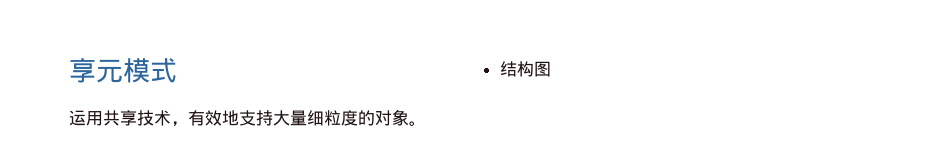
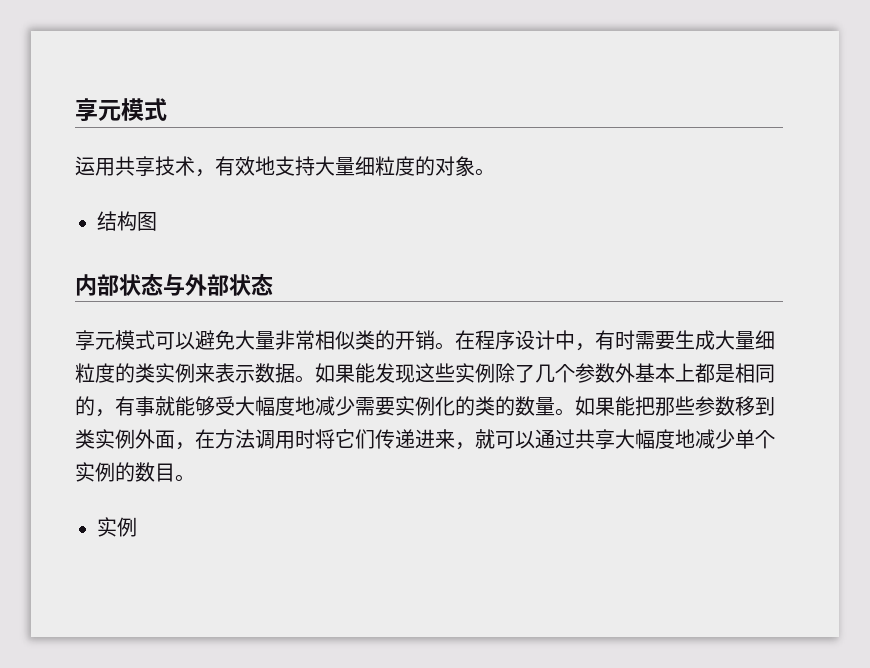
+ 内部状态与外部状态
+ 享元模式可以避免大量非常相似类的开销。在程序设计中，有时需要生成大量细粒度的类实例来表示数据。如果能发现这些实例除了几个参数外基本上都是相同的，有事就能够受大幅度地减少需要实例化的类的数量。如果能把那些参数移到类实例外面，在方法调用时将它们传递进来，就可以通过共享大幅度地减少单个实例的数目。
+ 实例

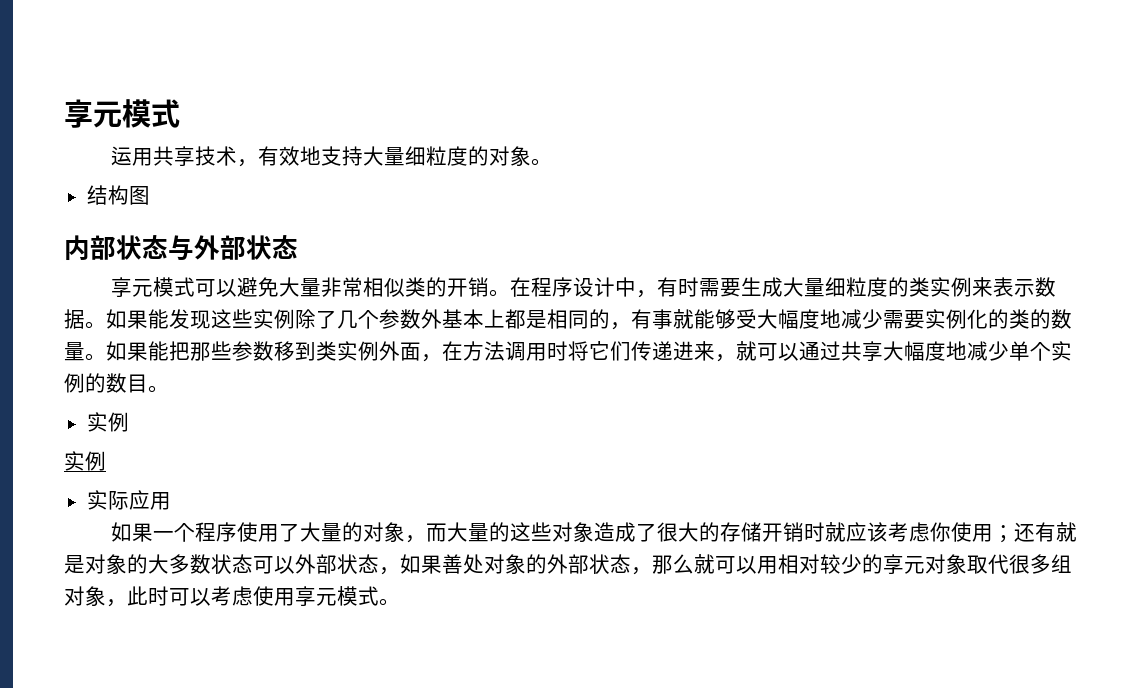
  如果能把那些参数移到类实例外面，在方法调用时将它们传递进来，就可以通过共享大幅度地减少单个实例的数目。
  实例
+ 实例
+ 实际应用
+ 如果一个程序使用了大量的对象，而大量的这些对象造成了很大的存储开销时就应该考虑你使用；还有就是对象的大多数状态可以外部状态，如果善处对象的外部状态，那么就可以用相对较少的享元对象取代很多组对象，此时可以考虑使用享元模式。

